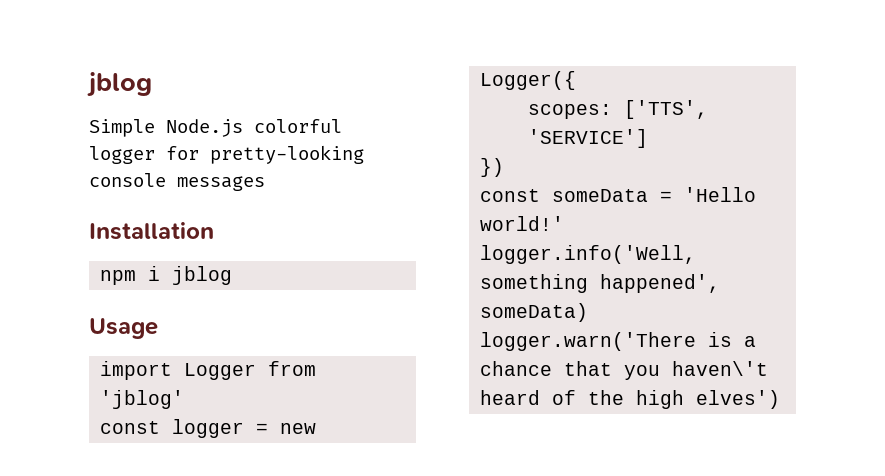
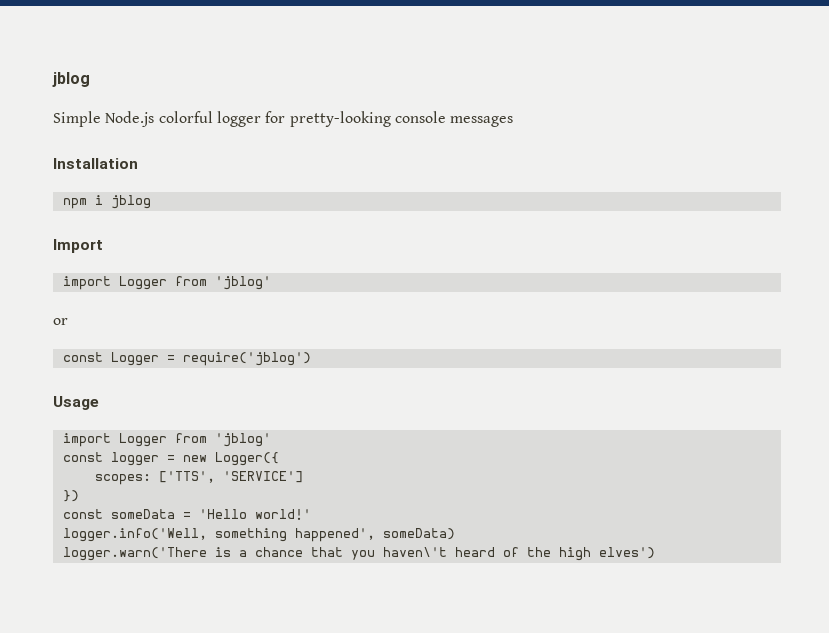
+ Import
+ import Logger from 'jblog'
+ or
+ const Logger = require('jblog')

